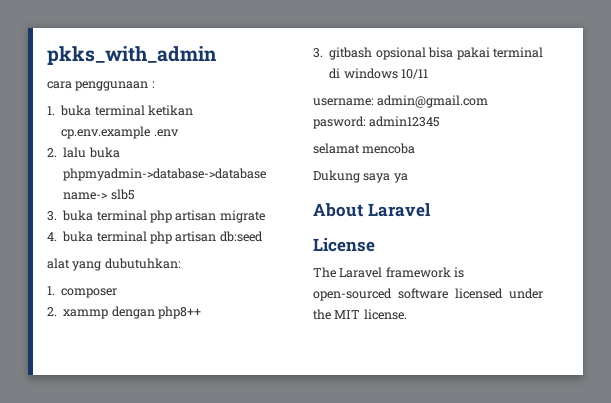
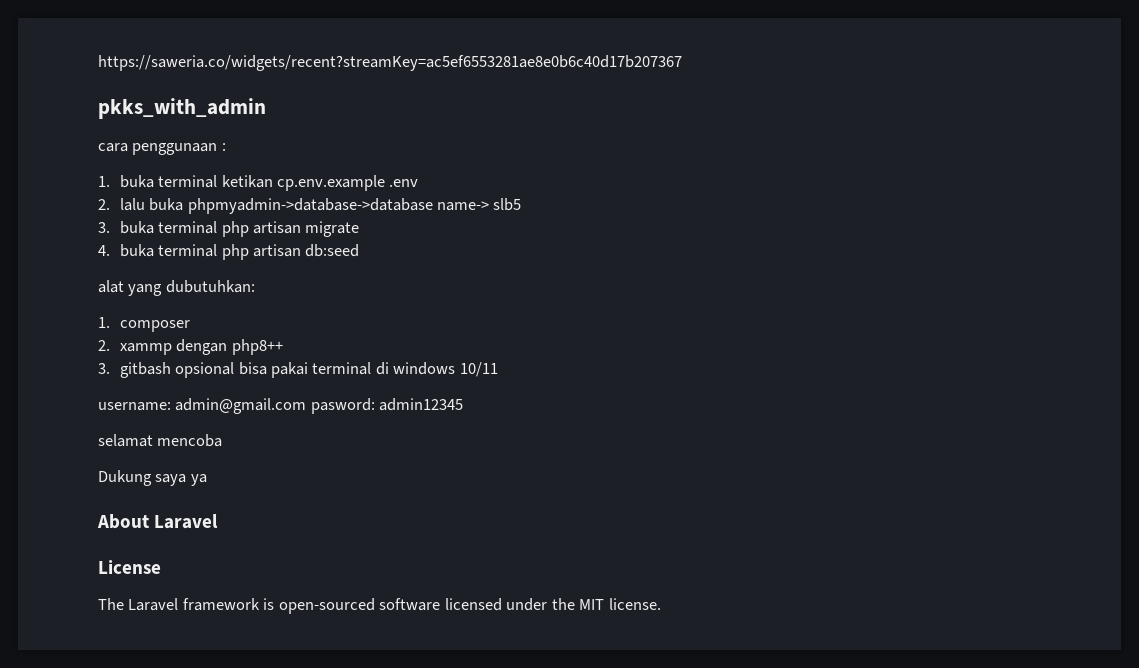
+ https://saweria.co/widgets/recent?streamKey=ac5ef6553281ae8e0b6c40d17b207367

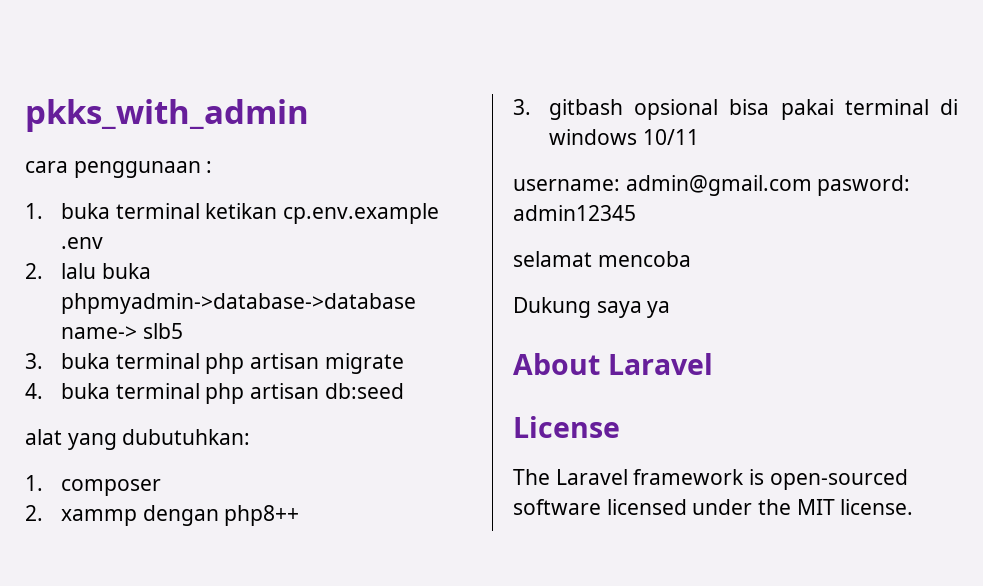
- https://saweria.co/widgets/recent?streamKey=ac5ef6553281ae8e0b6c40d17b207367

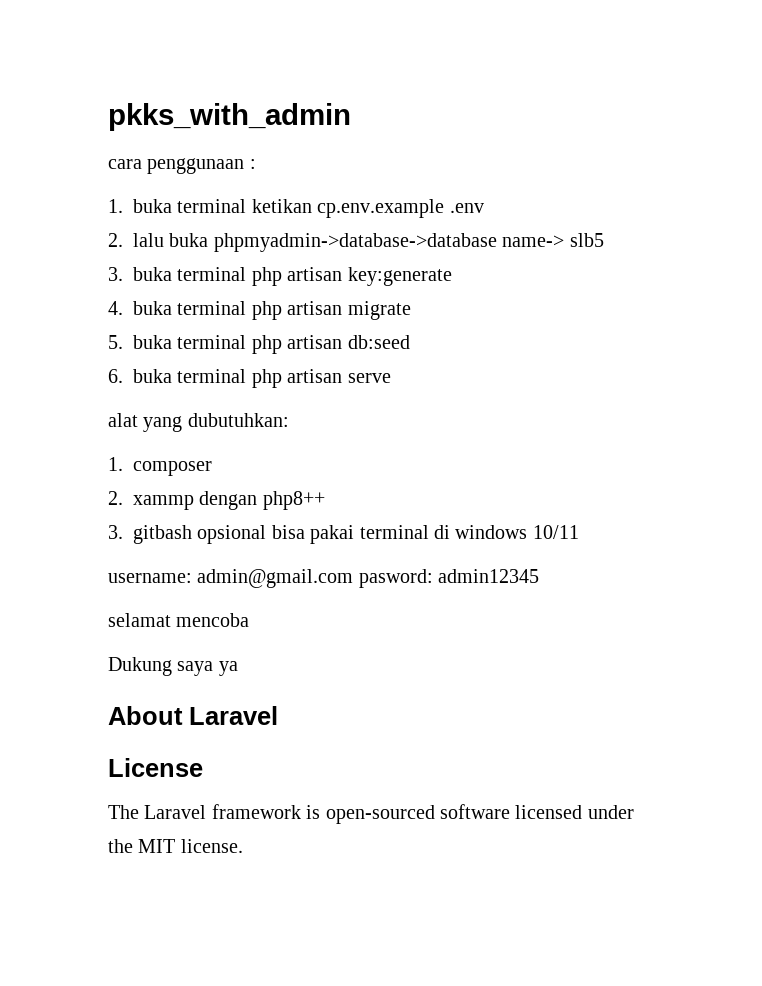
- 3. buka terminal php artisan migrate
+ 3. buka terminal php artisan key:generate
+ 4. buka terminal php artisan migrate
- 4. buka terminal php artisan db:seed
+ 5. buka terminal php artisan db:seed
+ 6. buka terminal php artisan serve

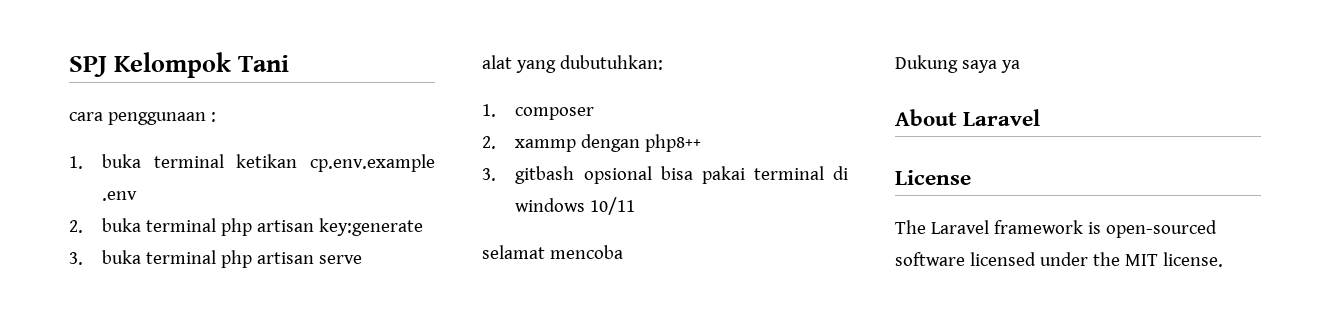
- pkks_with_admin
+ SPJ Kelompok Tani
- 2. lalu buka phpmyadmin->database->database name-> slb5
- 3. buka terminal php artisan key:generate
+ 2. buka terminal php artisan key:generate
- 4. buka terminal php artisan migrate
- 5. buka terminal php artisan db:seed
- 6. buka terminal php artisan serve
+ 3. buka terminal php artisan serve
- username: admin@gmail.com pasword: admin12345

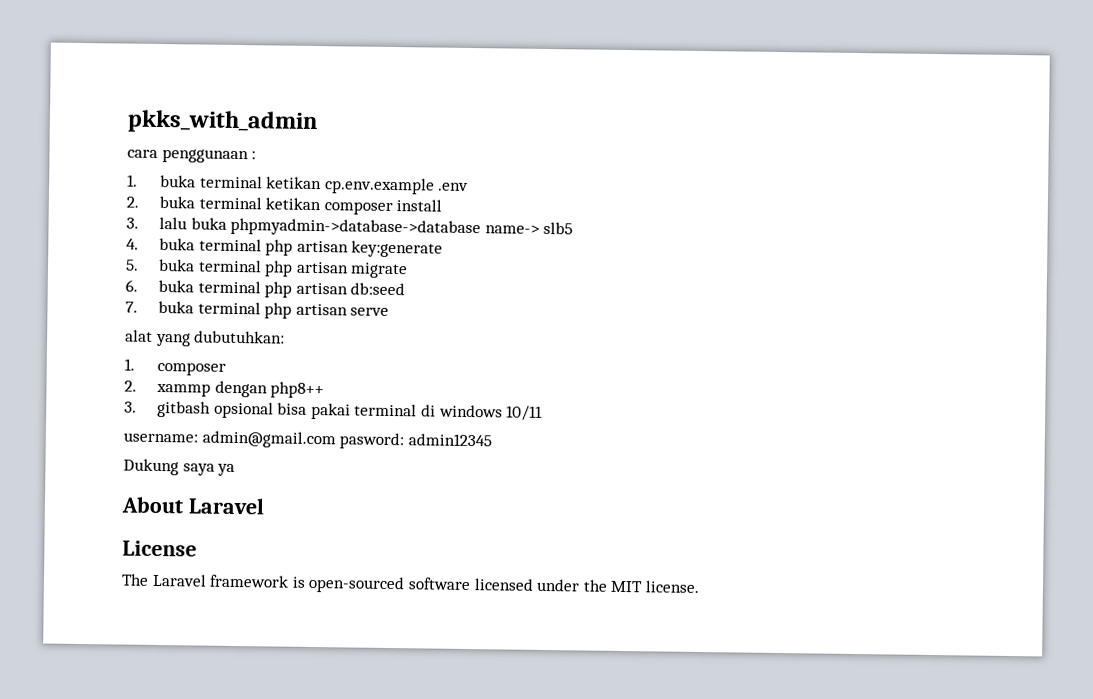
- SPJ Kelompok Tani
+ pkks_with_admin
- 2. buka terminal php artisan key:generate
- 3. buka terminal php artisan serve
+ 2. buka terminal ketikan composer install
+ 3. lalu buka phpmyadmin->database->database name-> slb5
+ 4. buka terminal php artisan key:generate
+ 5. buka terminal php artisan migrate
+ 6. buka terminal php artisan db:seed
+ 7. buka terminal php artisan serve
- selamat mencoba
+ username: admin@gmail.com pasword: admin12345

